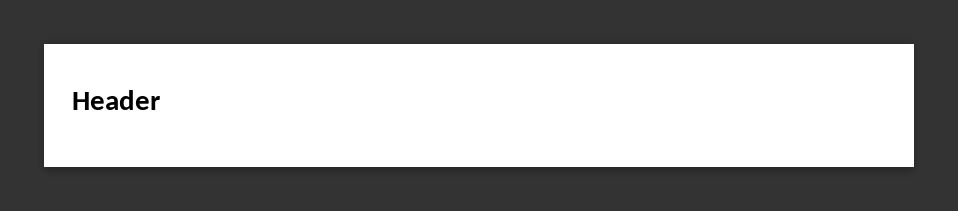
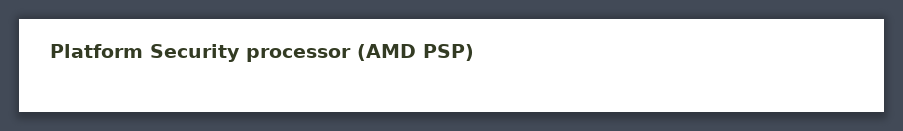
- Header
+ Platform Security processor (AMD PSP)

